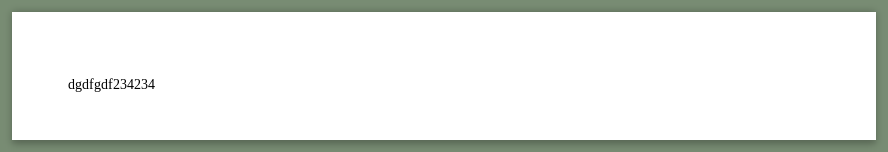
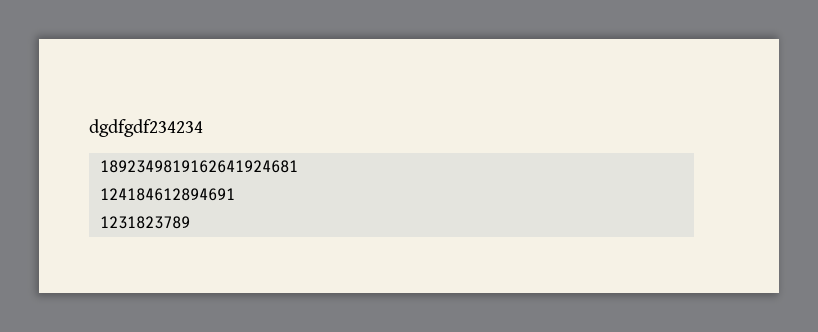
+ 1892349819162641924681
+ 124184612894691
+ 1231823789

